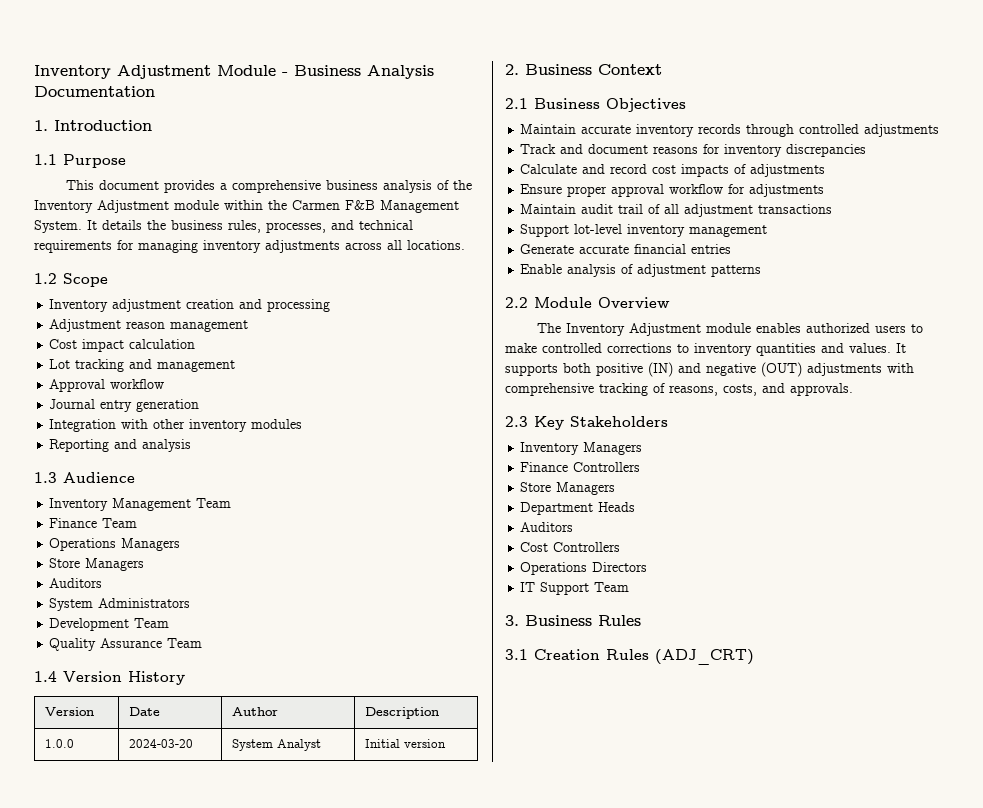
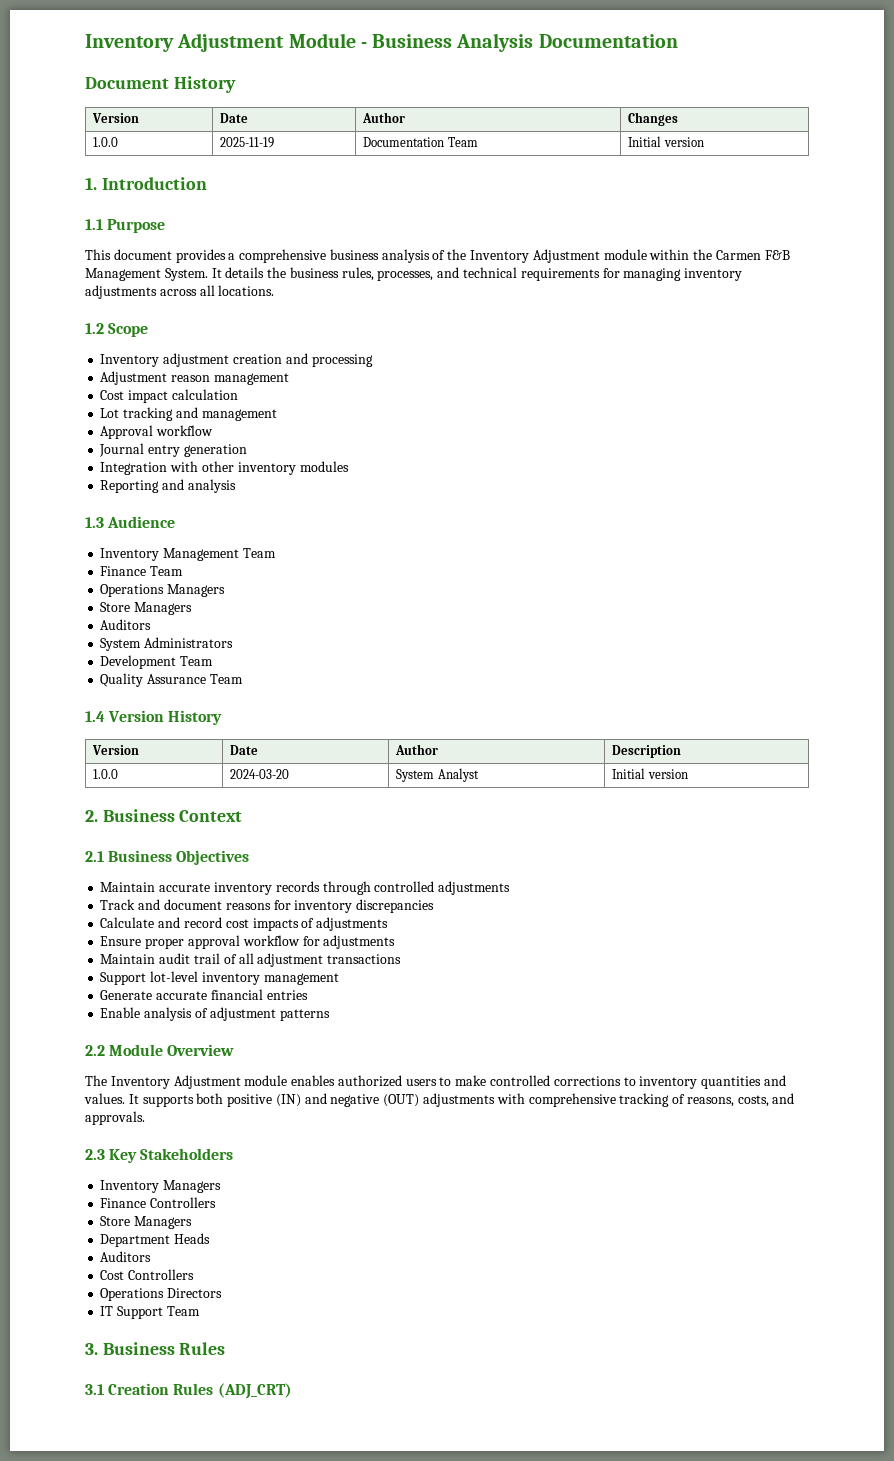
+ Document History
+ Version | Date | Author | Changes
+ 1.0.0 | 2025-11-19 | Documentation Team | Initial version

